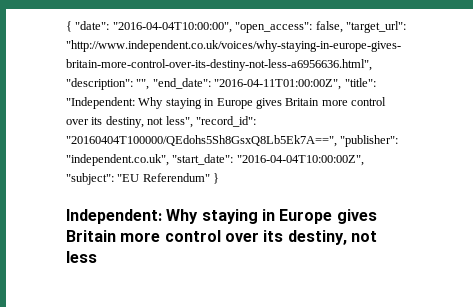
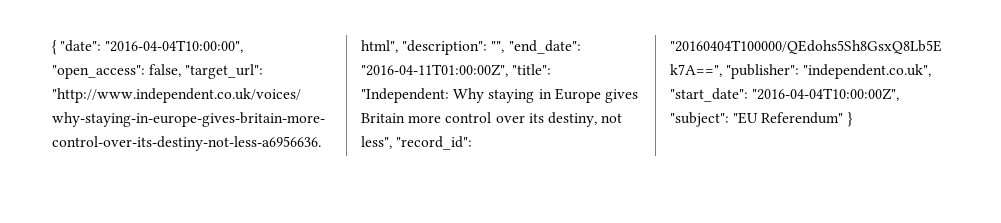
- Independent: Why staying in Europe gives Britain more control over its destiny, not less

